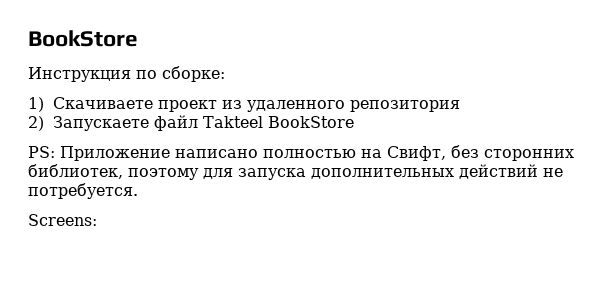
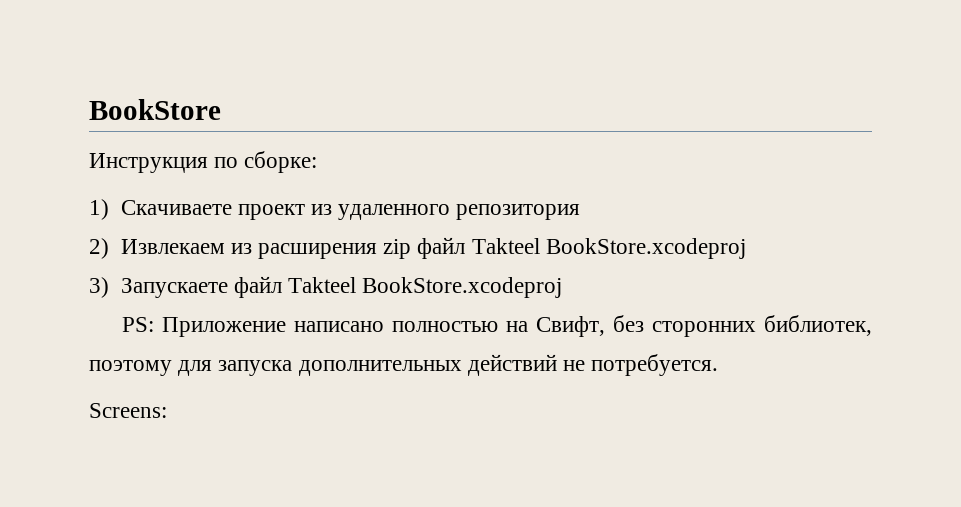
- 2) Запускаете файл Takteel BookStore
+ 2) Извлекаем из расширения zip файл Takteel BookStore.xcodeproj
+ 3) Запускаете файл Takteel BookStore.xcodeproj

